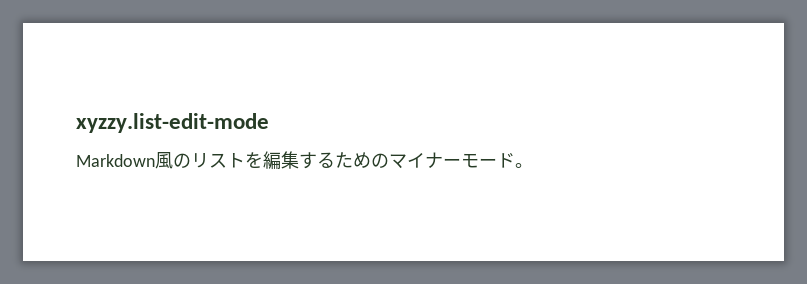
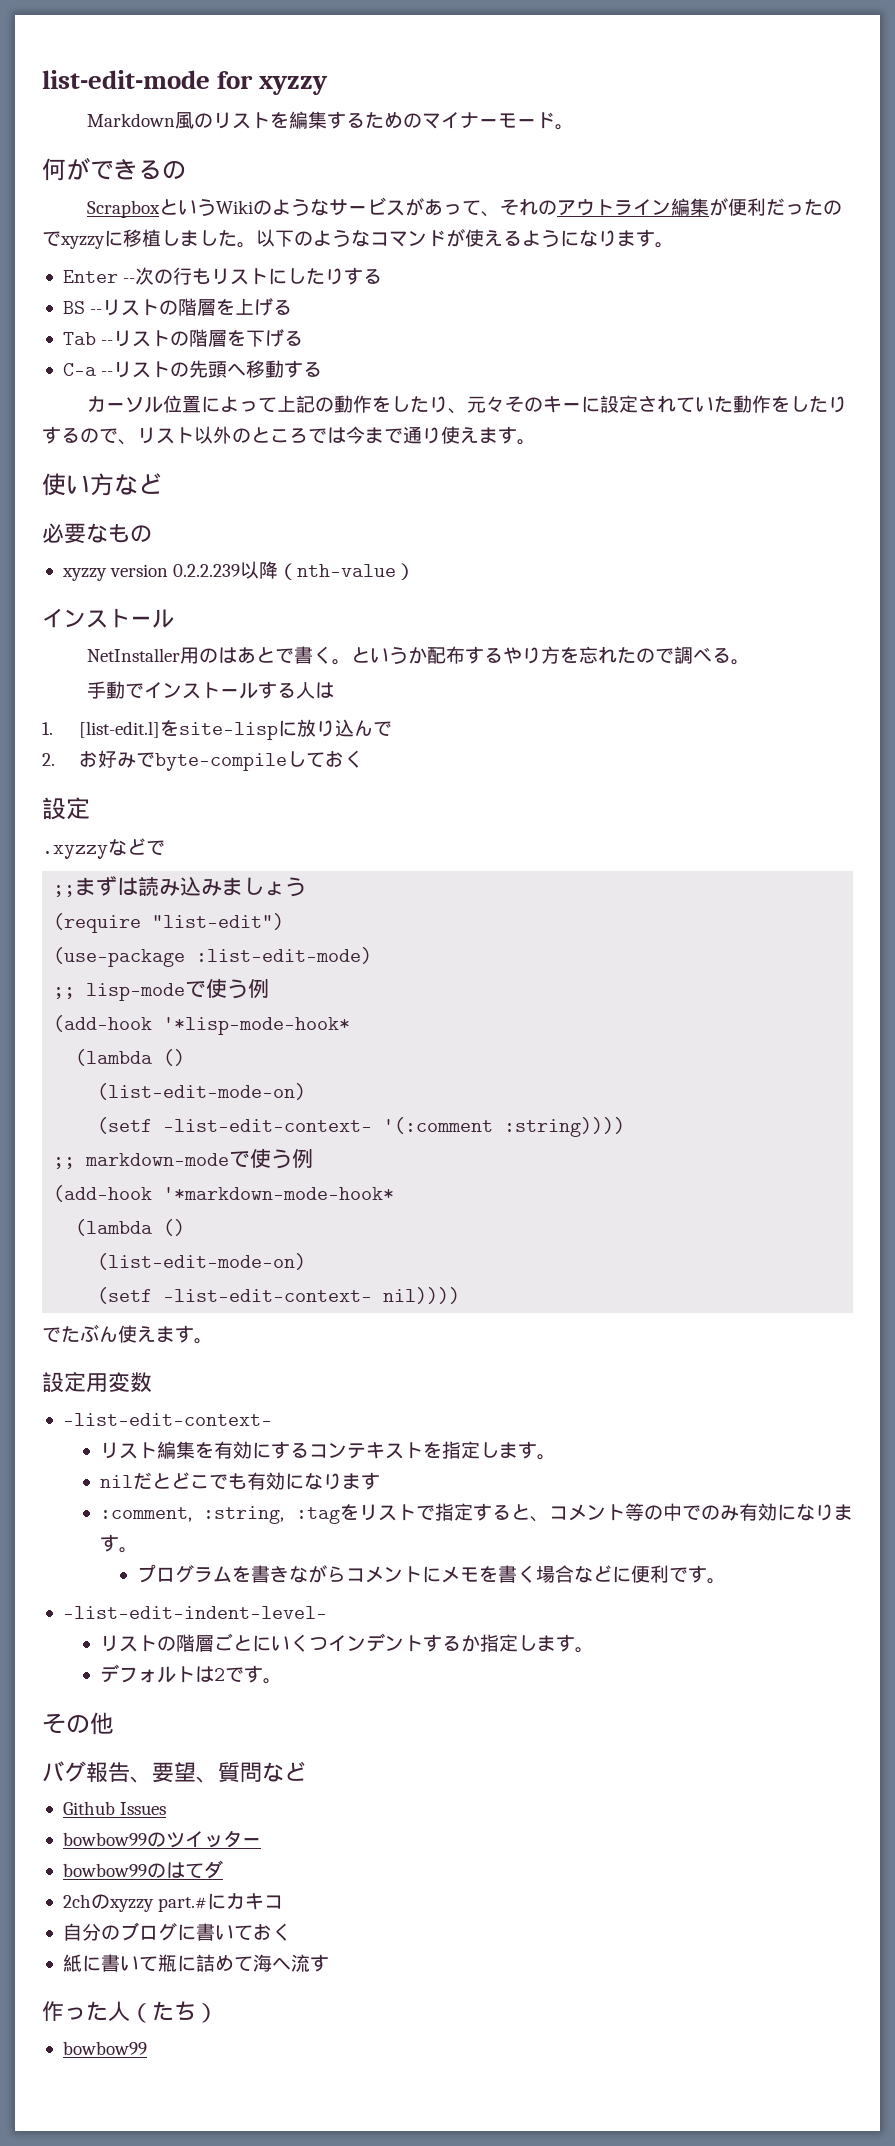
- xyzzy.list-edit-mode
+ list-edit-mode for xyzzy
+ 何ができるの
+ ScrapboxというWikiのようなサービスがあって、それのアウトライン編集が便利だったのでxyzzyに移植しました。以下のようなコマンドが使えるようになります。
+ Enter --次の行もリストにしたりする
+ BS --リストの階層を上げる
+ Tab --リストの階層を下げる
+ C-a --リストの先頭へ移動する
+ カーソル位置によって上記の動作をしたり、元々そのキーに設定されていた動作をしたりするので、リスト以外のところでは今まで通り使えます。
+ 使い方など
+ 必要なもの
+ xyzzy version 0.2.2.239以降（nth-value）
+ インストール
+ NetInstaller用のはあとで書く。というか配布するやり方を忘れたので調べる。
+ 手動でインストールする人は
+ 1. [list-edit.l]をsite-lispに放り込んで
+ 2.お好みでbyte-compileしておく
+ 設定
+ .xyzzyなどで
+ ;;まずは読み込みましょう
+ (require "list-edit")
+ (use-package :list-edit-mode)
+ ;; lisp-modeで使う例
+ (add-hook '*lisp-mode-hook*
+ (lambda ()
+ (list-edit-mode-on)
+ (setf -list-edit-context- '(:comment :string))))
+ ;; markdown-modeで使う例
+ (add-hook '*markdown-mode-hook*
+ (lambda ()
+ (list-edit-mode-on)
+ (setf -list-edit-context- nil))))
+ でたぶん使えます。
+ 設定用変数
+ -list-edit-context-
+ リスト編集を有効にするコンテキストを指定します。
+ nilだとどこでも有効になります
+ :comment, :string, :tagをリストで指定すると、コメント等の中でのみ有効になります。
+ プログラムを書きながらコメントにメモを書く場合などに便利です。
+ -list-edit-indent-level-
+ リストの階層ごとにいくつインデントするか指定します。
+ デフォルトは2です。
+ その他
+ バグ報告、要望、質問など
+ Github Issues
+ bowbow99のツイッター
+ bowbow99のはてダ
+ 2chのxyzzy part.#にカキコ
+ 自分のブログに書いておく
+ 紙に書いて瓶に詰めて海へ流す
+ 作った人（たち）
+ bowbow99

